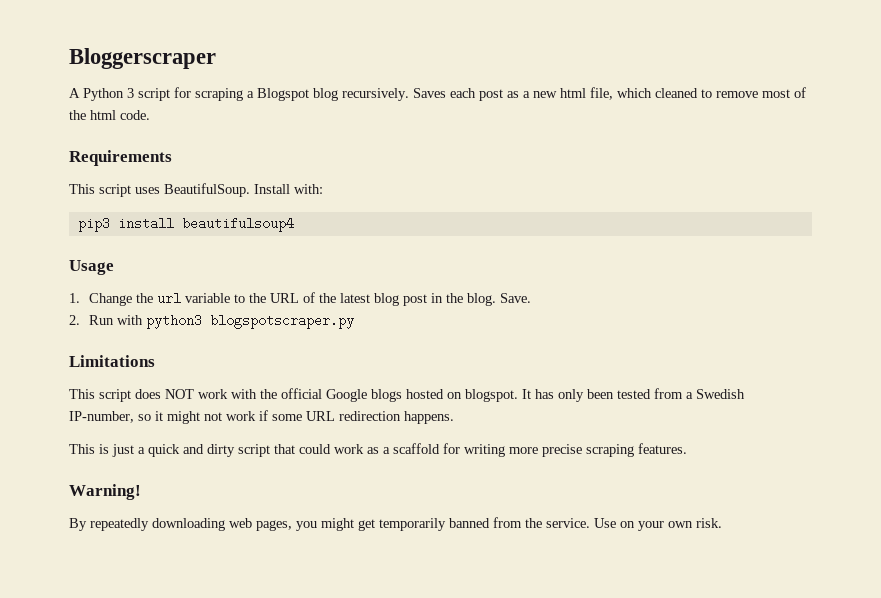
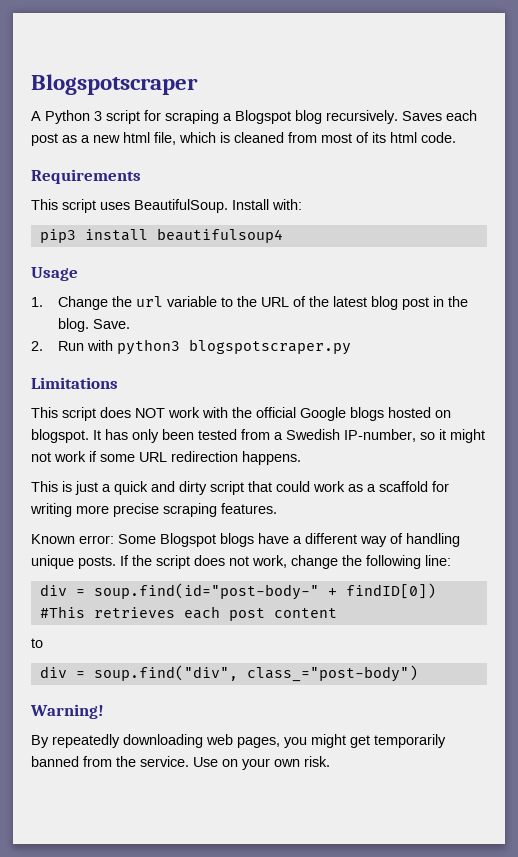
- Bloggerscraper
+ Blogspotscraper
- Saves each post as a new html file, which cleaned to remove most of the html code.
+ Saves each post as a new html file, which is cleaned from most of its html code.
+ Known error: Some Blogspot blogs have a different way of handling unique posts. If the script does not work, change the following line:
+ div = soup.find(id="post-body-" + findID[0]) #This retrieves each post content
+ to
+ div = soup.find("div", class_="post-body")

